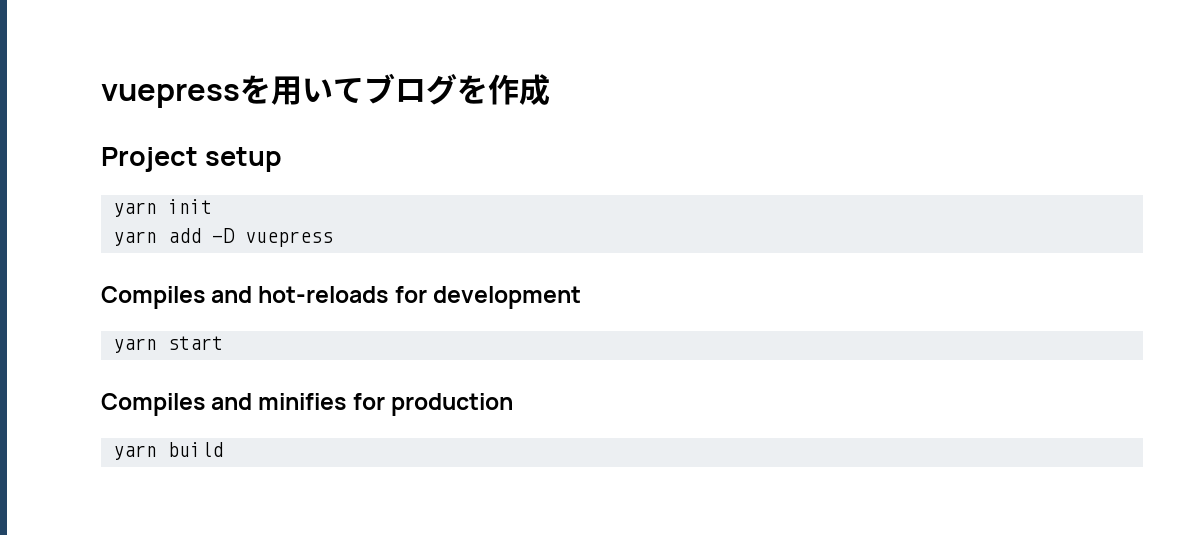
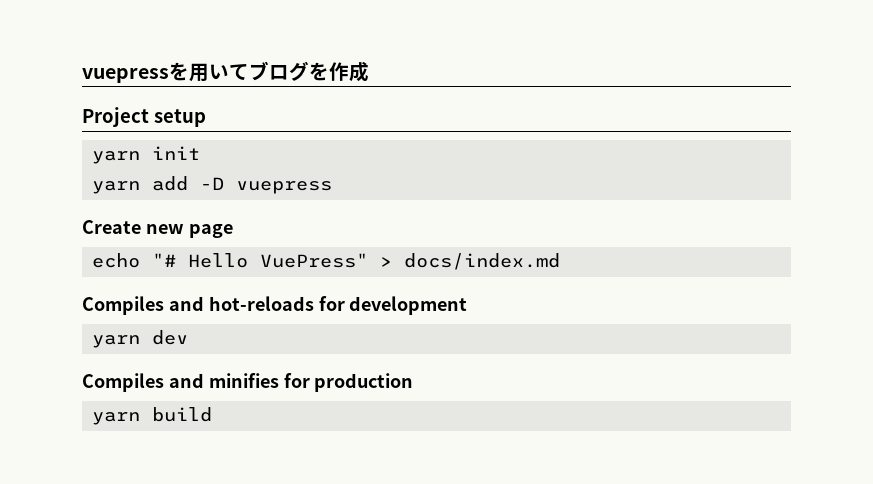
+ Create new page
+ echo "# Hello VuePress" > docs/index.md
- yarn start
+ yarn dev

